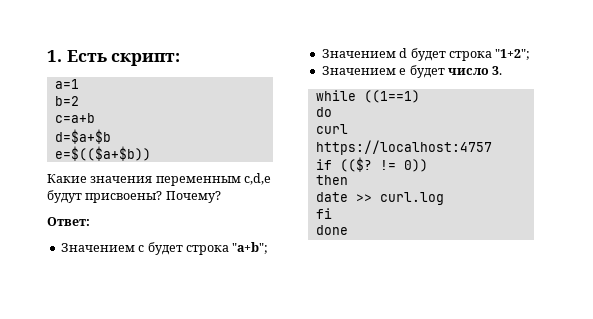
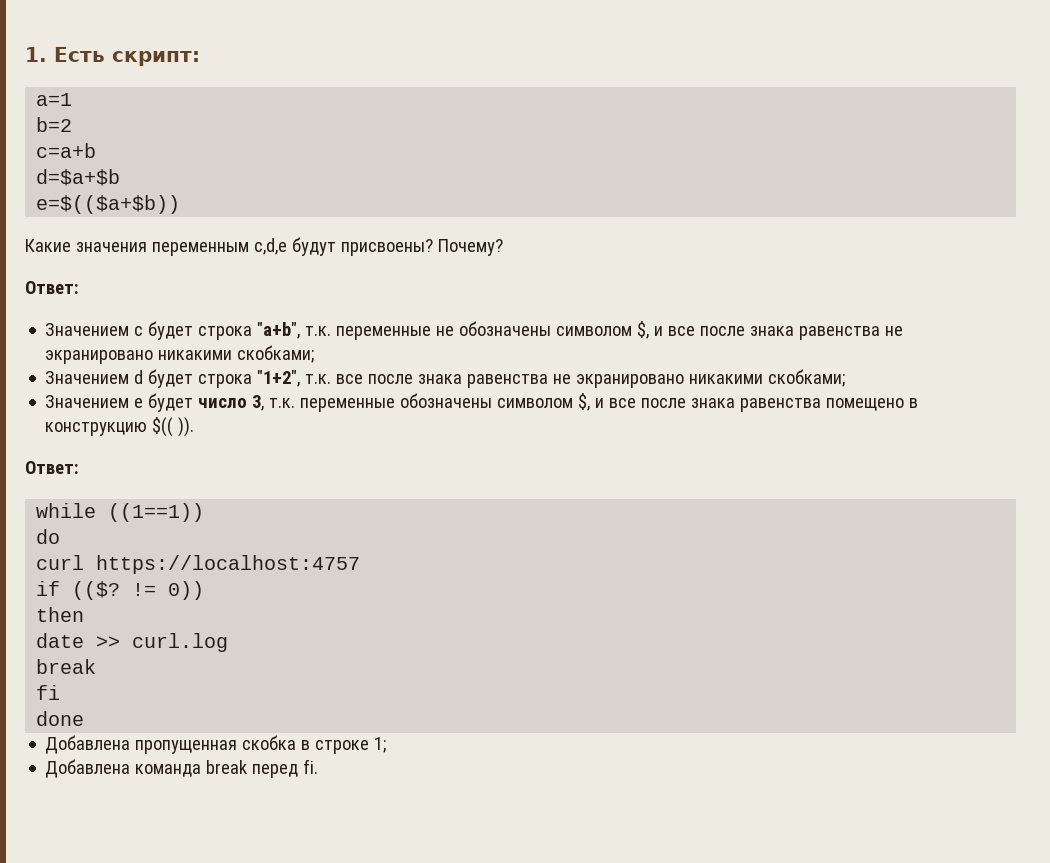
- Значением c будет строка "a+b";
- Значением d будет строка "1+2";
- Значением e будет число 3.
+ Значением c будет строка "a+b", т.к. переменные не обозначены символом $, и все после знака равенства не экранировано никакими скобками;
+ Значением d будет строка "1+2", т.к. все после знака равенства не экранировано никакими скобками;
+ Значением e будет число 3, т.к. переменные обозначены символом $, и все после знака равенства помещено в конструкцию $(( )).
+ Ответ:
- while ((1==1)
+ while ((1==1))
  date >> curl.log
+ break
+ Добавлена пропущенная скобка в строке 1;
+ Добавлена команда break перед fi.

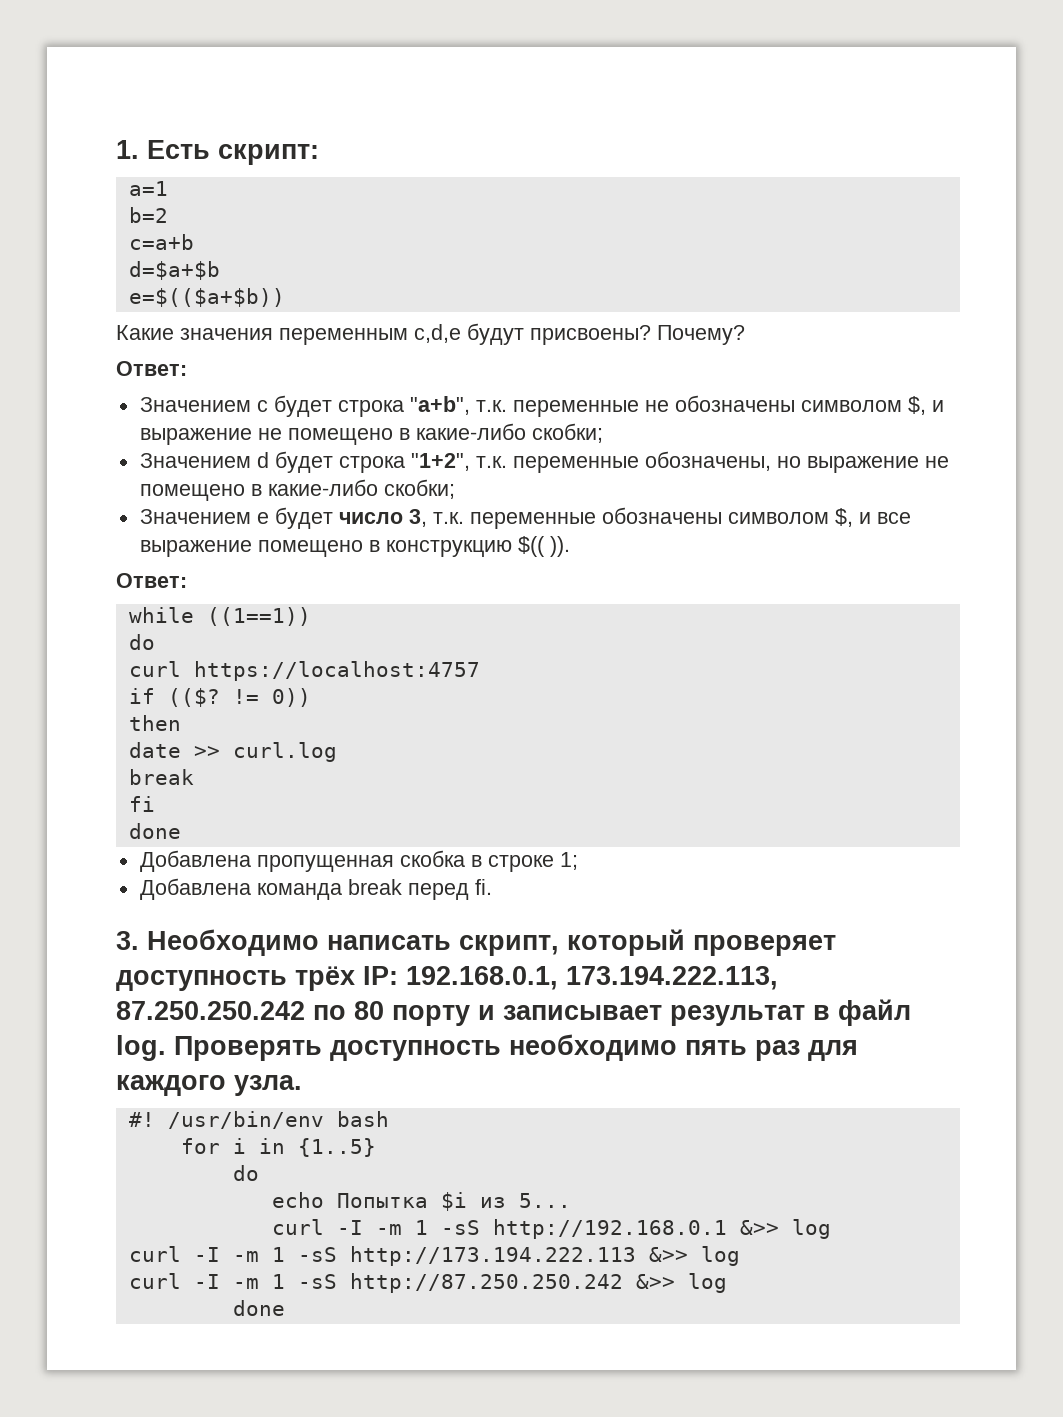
- Значением c будет строка "a+b", т.к. переменные не обозначены символом $, и все после знака равенства не экранировано никакими скобками;
+ Значением c будет строка "a+b", т.к. переменные не обозначены символом $, и выражение не помещено в какие-либо скобки;
- Значением d будет строка "1+2", т.к. все после знака равенства не экранировано никакими скобками;
+ Значением d будет строка "1+2", т.к. переменные обозначены, но выражение не помещено в какие-либо скобки;
- Значением e будет число 3, т.к. переменные обозначены символом $, и все после знака равенства помещено в конструкцию $(( )).
+ Значением e будет число 3, т.к. переменные обозначены символом $, и все выражение помещено в конструкцию $(( )).
+ 3. Необходимо написать скрипт, который проверяет доступность трёх IP: 192.168.0.1, 173.194.222.113, 87.250.250.242 по 80 порту и записывает результат в файл log. Проверять доступность необходимо пять раз для каждого узла.
+ #! /usr/bin/env bash
+ for i in {1..5}
+ do
+ echo Попытка $i из 5...
+ curl -I -m 1 -sS http://192.168.0.1 &>> log
+ curl -I -m 1 -sS http://173.194.222.113 &>> log
+ curl -I -m 1 -sS http://87.250.250.242 &>> log
+ done

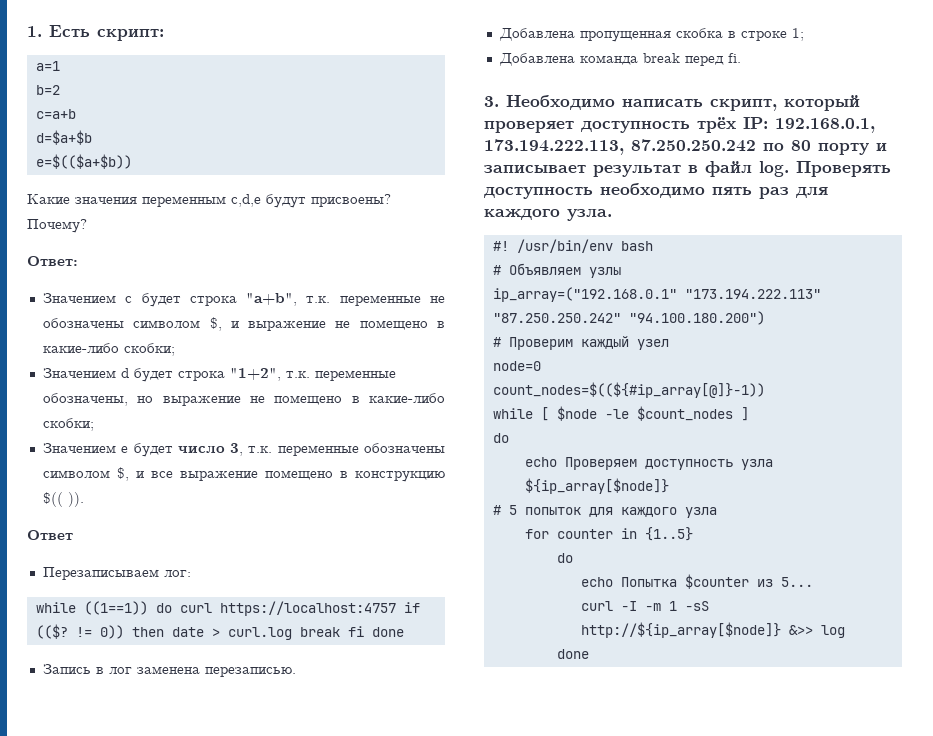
  Значением e будет число 3, т.к. переменные обозначены символом $, и все выражение помещено в конструкцию $(( )).
- Ответ:
+ Ответ
+ Перезаписываем лог:
- while ((1==1))
- do
- curl https://localhost:4757
- if (($?
+ while ((1==1)) do curl https://localhost:4757 if (($?
- != 0))
- then
- date >> curl.log
- break
- fi
- done
+ != 0)) then date > curl.log break fi done
+ Запись в лог заменена перезаписью.
+ # Объявляем узлы
+ ip_array=("192.168.0.1" "173.194.222.113" "87.250.250.242" "94.100.180.200")
+ # Проверим каждый узел
+ node=0
+ count_nodes=$((${#ip_array[@]}-1))
+ while [ $node -le $count_nodes ]
+ do
+ echo Проверяем доступность узла ${ip_array[$node]}
+ # 5 попыток для каждого узла
- for i in {1..5}
+ for counter in {1..5}
- echo Попытка $i из 5...
+ echo Попытка $counter из 5...
- curl -I -m 1 -sS http://192.168.0.1 &>> log
- curl -I -m 1 -sS http://173.194.222.113 &>> log
- curl -I -m 1 -sS http://87.250.250.242 &>> log
+ curl -I -m 1 -sS http://${ip_array[$node]} &>> log

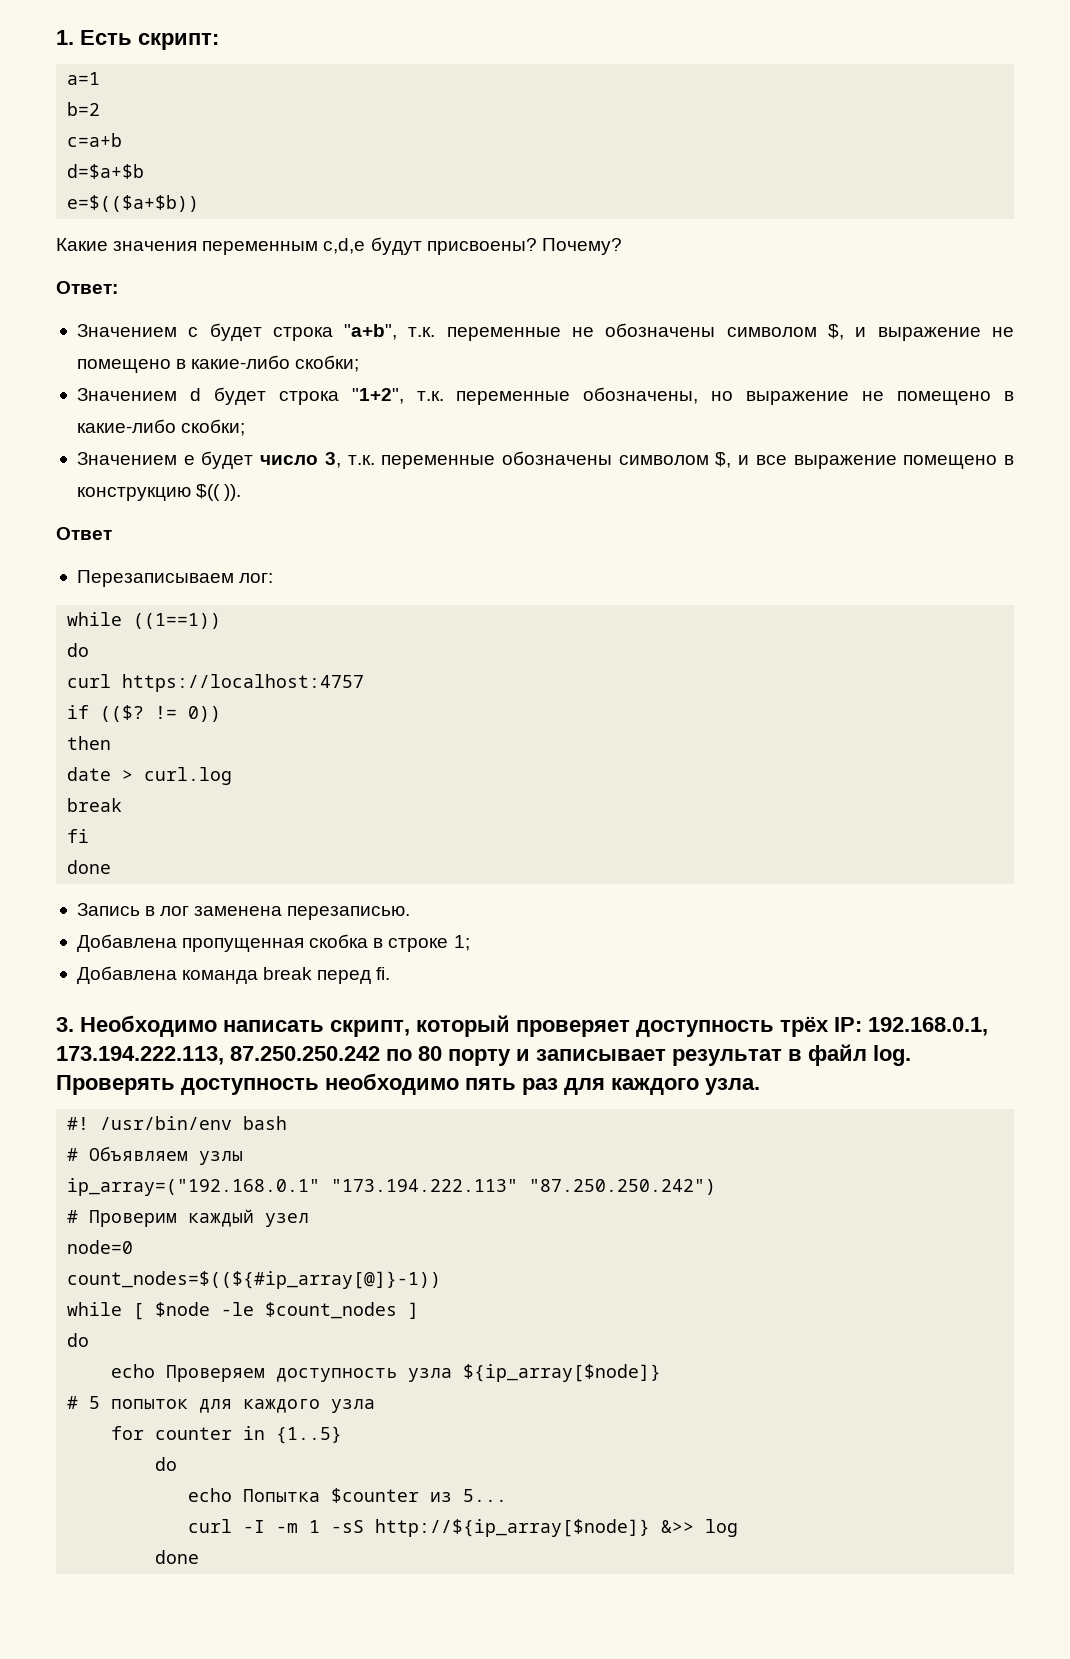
- while ((1==1)) do curl https://localhost:4757 if (($?
+ while ((1==1))
+ do
+ curl https://localhost:4757
+ if (($?
- != 0)) then date > curl.log break fi done
+ != 0))
+ then
+ date > curl.log
+ break
+ fi
+ done
- ip_array=("192.168.0.1" "173.194.222.113" "87.250.250.242" "94.100.180.200")
+ ip_array=("192.168.0.1" "173.194.222.113" "87.250.250.242")

